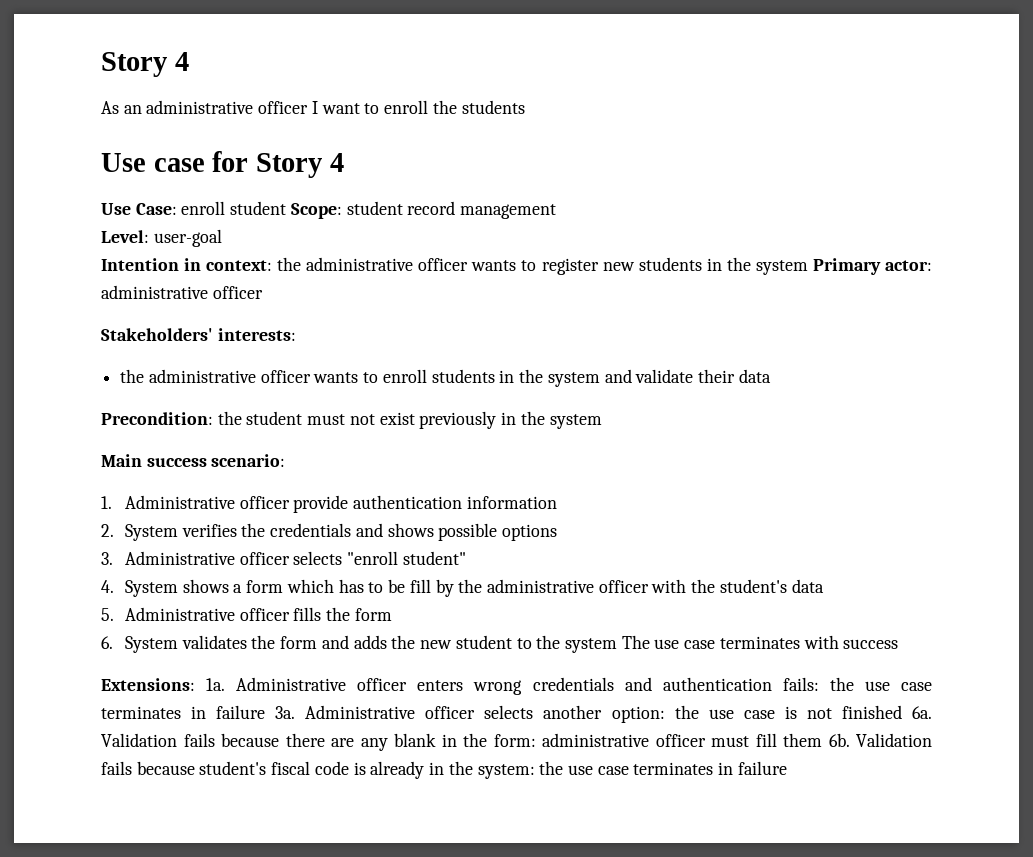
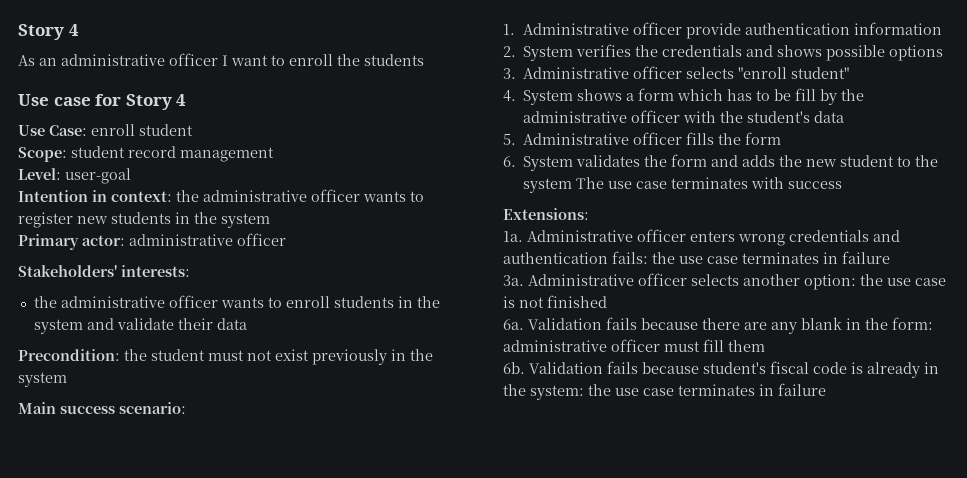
- Use Case: enroll student Scope: student record management
+ Use Case: enroll student
+ Scope: student record management
- Intention in context: the administrative officer wants to register new students in the system Primary actor: administrative officer
+ Intention in context: the administrative officer wants to register new students in the system
+ Primary actor: administrative officer
- Extensions: 1a.
+ Extensions:
+ 1a.
- Administrative officer enters wrong credentials and authentication fails: the use case terminates in failure 3a.
+ Administrative officer enters wrong credentials and authentication fails: the use case terminates in failure
+ 3a.
- Administrative officer selects another option: the use case is not finished 6a.
+ Administrative officer selects another option: the use case is not finished
+ 6a.
- Validation fails because there are any blank in the form: administrative officer must fill them 6b.
+ Validation fails because there are any blank in the form: administrative officer must fill them
+ 6b.

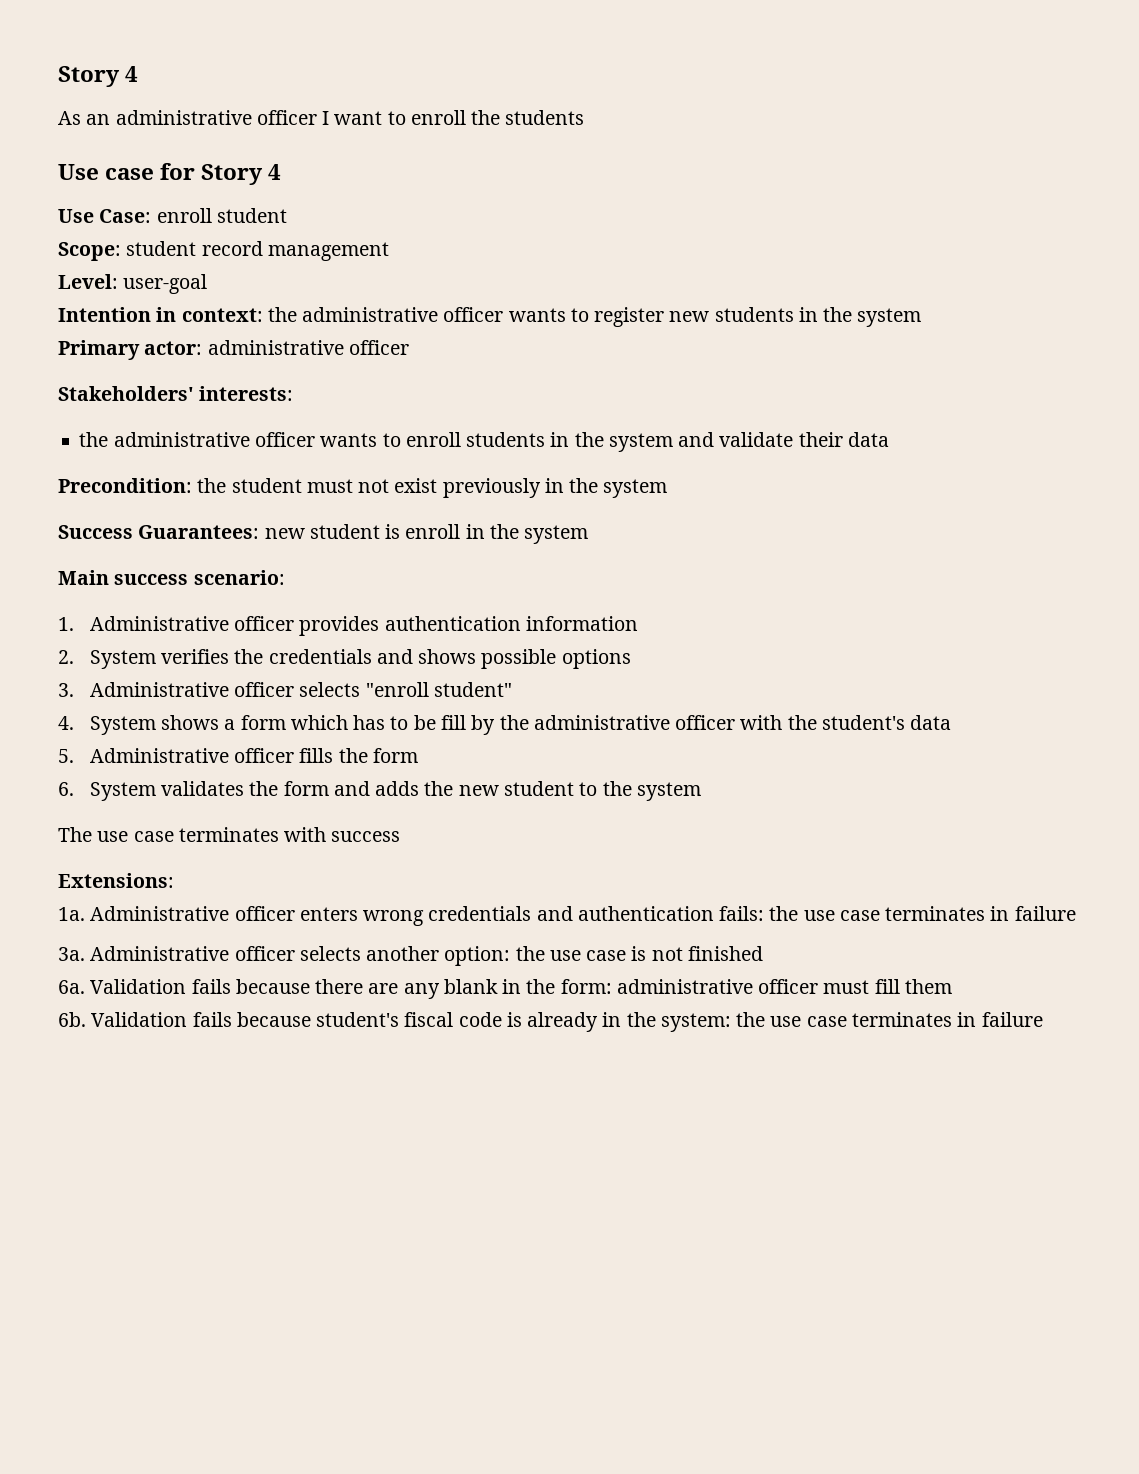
+ Success Guarantees: new student is enroll in the system
- 1. Administrative officer provide authentication information
+ 1. Administrative officer provides authentication information
- 6. System validates the form and adds the new student to the system The use case terminates with success
+ 6. System validates the form and adds the new student to the system
+ The use case terminates with success

